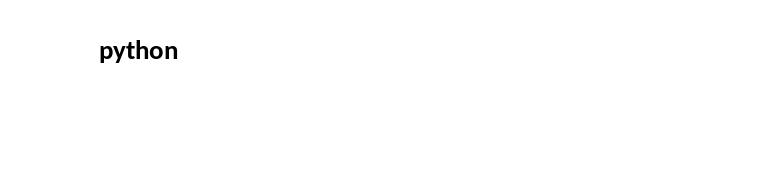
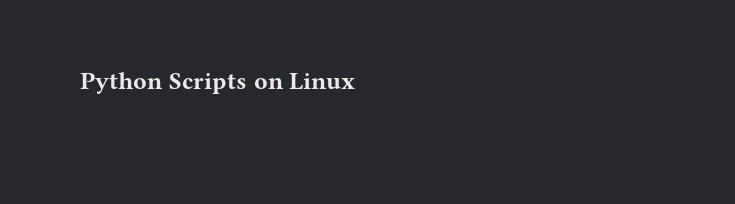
- python
+ Python Scripts on Linux

